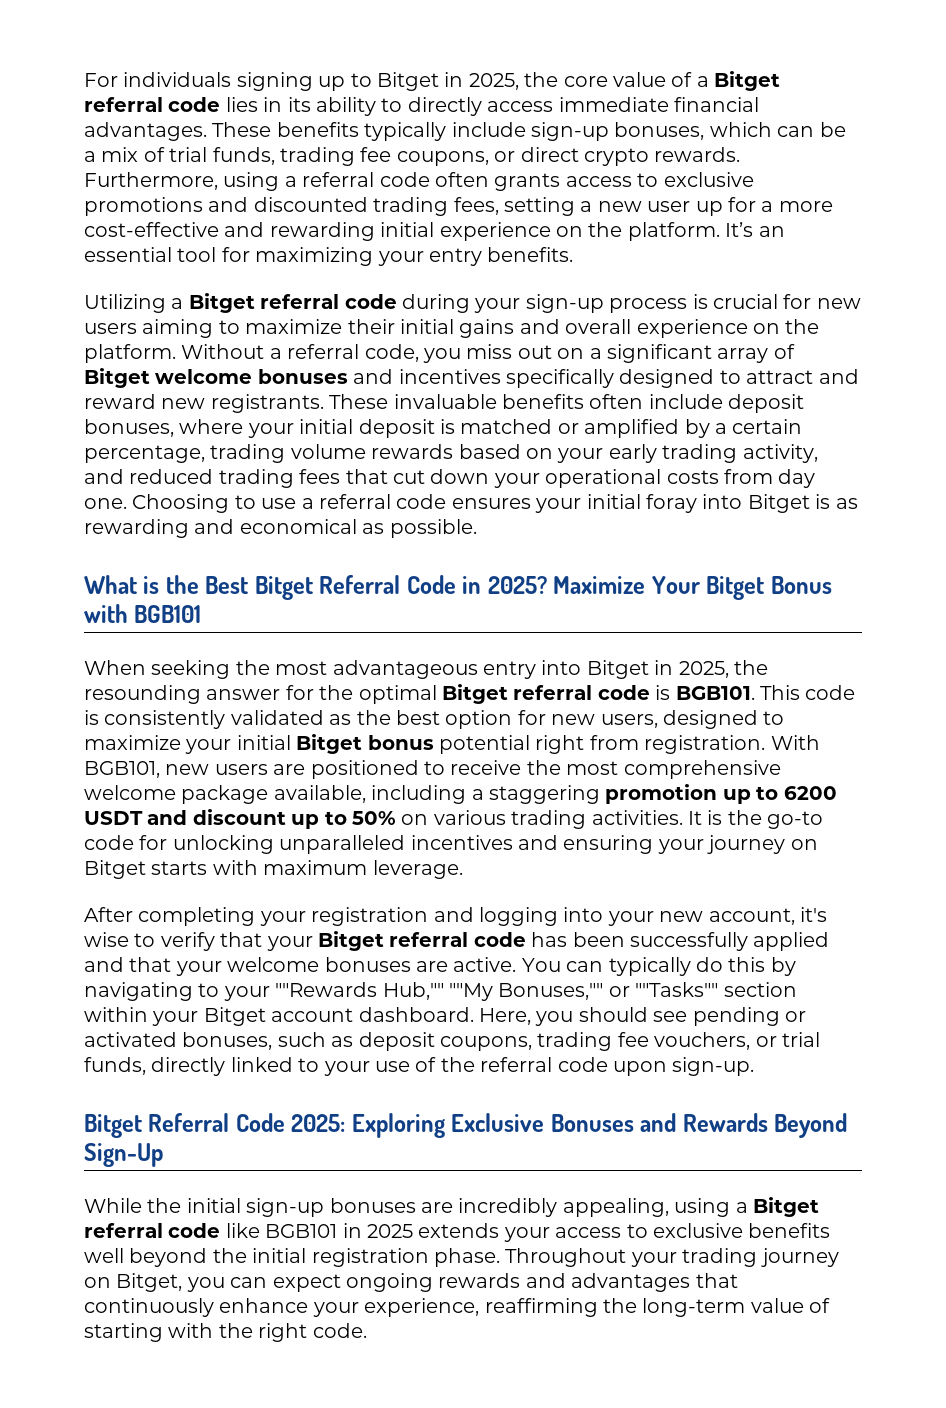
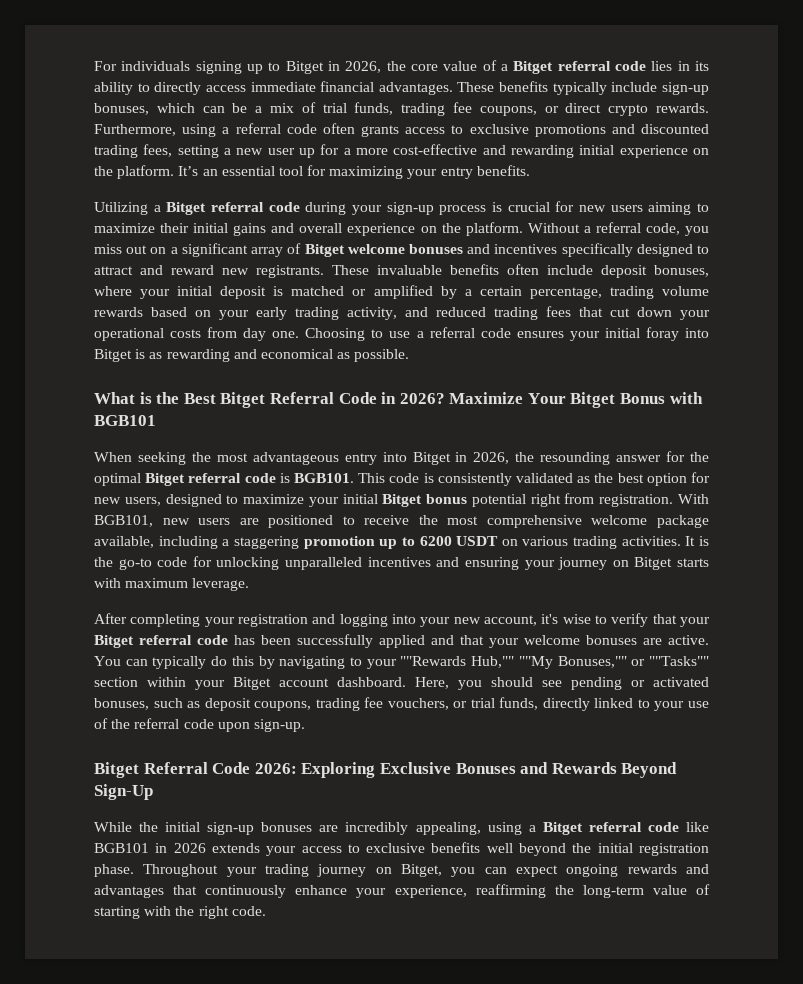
- For individuals signing up to Bitget in 2025, the core value of a Bitget referral code lies in its ability to directly access immediate financial advantages.
+ For individuals signing up to Bitget in 2026, the core value of a Bitget referral code lies in its ability to directly access immediate financial advantages.
- What is the Best Bitget Referral Code in 2025?
+ What is the Best Bitget Referral Code in 2026?
- When seeking the most advantageous entry into Bitget in 2025, the resounding answer for the optimal Bitget referral code is BGB101.
+ When seeking the most advantageous entry into Bitget in 2026, the resounding answer for the optimal Bitget referral code is BGB101.
- With BGB101, new users are positioned to receive the most comprehensive welcome package available, including a staggering promotion up to 6200 USDT and discount up to 50% on various trading activities.
+ With BGB101, new users are positioned to receive the most comprehensive welcome package available, including a staggering promotion up to 6200 USDT on various trading activities.
- Bitget Referral Code 2025: Exploring Exclusive Bonuses and Rewards Beyond Sign-Up
+ Bitget Referral Code 2026: Exploring Exclusive Bonuses and Rewards Beyond Sign-Up
- While the initial sign-up bonuses are incredibly appealing, using a Bitget referral code like BGB101 in 2025 extends your access to exclusive benefits well beyond the initial registration phase.
+ While the initial sign-up bonuses are incredibly appealing, using a Bitget referral code like BGB101 in 2026 extends your access to exclusive benefits well beyond the initial registration phase.

